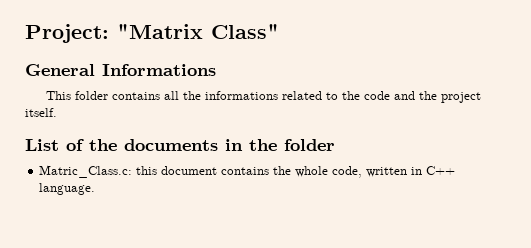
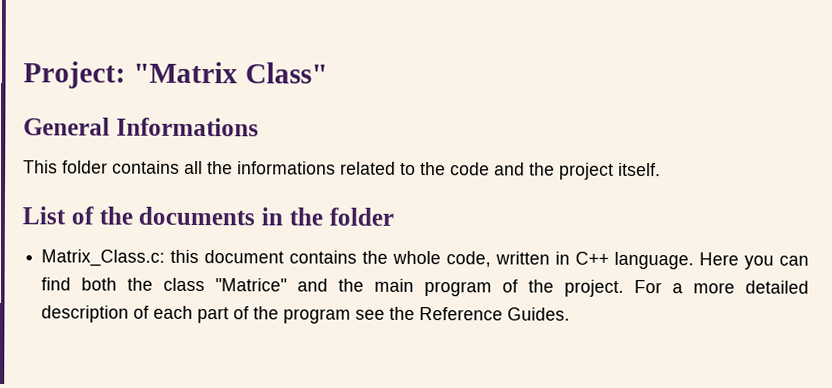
- Matric_Class.c: this document contains the whole code, written in C++ language.
+ Matrix_Class.c: this document contains the whole code, written in C++ language.
+ Here you can find both the class "Matrice" and the main program of the project. For a more detailed description of each part of the program see the Reference Guides.

